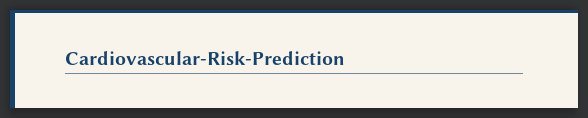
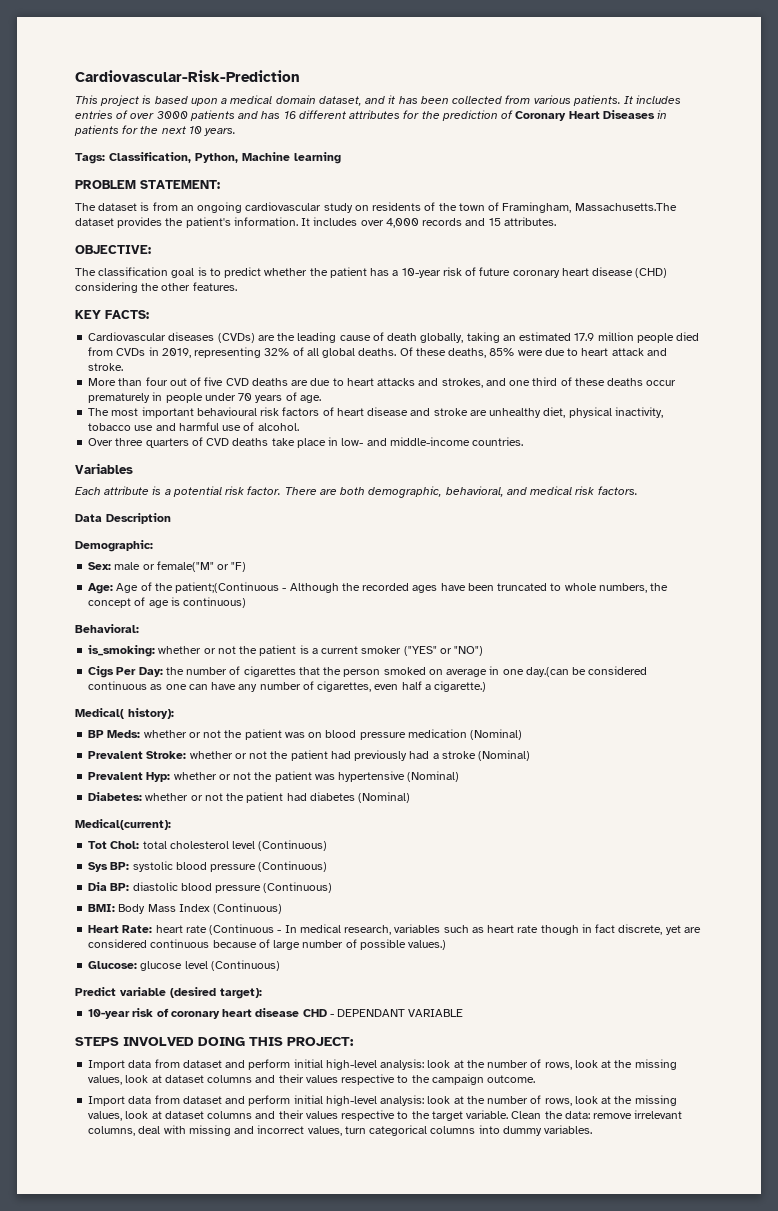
+ This project is based upon a medical domain dataset, and it has been collected from various patients. It includes entries of over 3000 patients and has 16 different attributes for the prediction of Coronary Heart Diseases in patients for the next 10 years.
+ Tags: Classification, Python, Machine learning
+ PROBLEM STATEMENT:
+ The dataset is from an ongoing cardiovascular study on residents of the town of Framingham, Massachusetts.The dataset provides the patient's information. It includes over 4,000 records and 15 attributes.
+ OBJECTIVE:
+ The classification goal is to predict whether the patient has a 10-year risk of future coronary heart disease (CHD) considering the other features.
+ KEY FACTS:
+ Cardiovascular diseases (CVDs) are the leading cause of death globally, taking an estimated 17.9 million people died from CVDs in 2019, representing 32% of all global deaths. Of these deaths, 85% were due to heart attack and stroke.
+ More than four out of five CVD deaths are due to heart attacks and strokes, and one third of these deaths occur prematurely in people under 70 years of age.
+ The most important behavioural risk factors of heart disease and stroke are unhealthy diet, physical inactivity, tobacco use and harmful use of alcohol.
+ Over three quarters of CVD deaths take place in low- and middle-income countries.
+ Variables
+ Each attribute is a potential risk factor. There are both demographic, behavioral, and medical risk factors.
+ Data Description
+ Demographic:
+ Sex: male or female("M" or "F)
+ Age: Age of the patient;(Continuous - Although the recorded ages have been truncated to whole numbers, the concept of age is continuous)
+ Behavioral:
+ is_smoking: whether or not the patient is a current smoker ("YES" or "NO")
+ Cigs Per Day: the number of cigarettes that the person smoked on average in one day.(can be considered continuous as one can have any number of cigarettes, even half a cigarette.)
+ Medical( history):
+ BP Meds: whether or not the patient was on blood pressure medication (Nominal)
+ Prevalent Stroke: whether or not the patient had previously had a stroke (Nominal)
+ Prevalent Hyp: whether or not the patient was hypertensive (Nominal)
+ Diabetes: whether or not the patient had diabetes (Nominal)
+ Medical(current):
+ Tot Chol: total cholesterol level (Continuous)
+ Sys BP: systolic blood pressure (Continuous)
+ Dia BP: diastolic blood pressure (Continuous)
+ BMI: Body Mass Index (Continuous)
+ Heart Rate: heart rate (Continuous - In medical research, variables such as heart rate though in fact discrete, yet are considered continuous because of large number of possible values.)
+ Glucose: glucose level (Continuous)
+ Predict variable (desired target):
+ 10-year risk of coronary heart disease CHD - DEPENDANT VARIABLE
+ STEPS INVOLVED DOING THIS PROJECT:
+ Import data from dataset and perform initial high-level analysis: look at the number of rows, look at the missing values, look at dataset columns and their values respective to the campaign outcome.
+ Import data from dataset and perform initial high-level analysis: look at the number of rows, look at the missing values, look at dataset columns and their values respective to the target variable. Clean the data: remove irrelevant columns, deal with missing and incorrect values, turn categorical columns into dummy variables.

